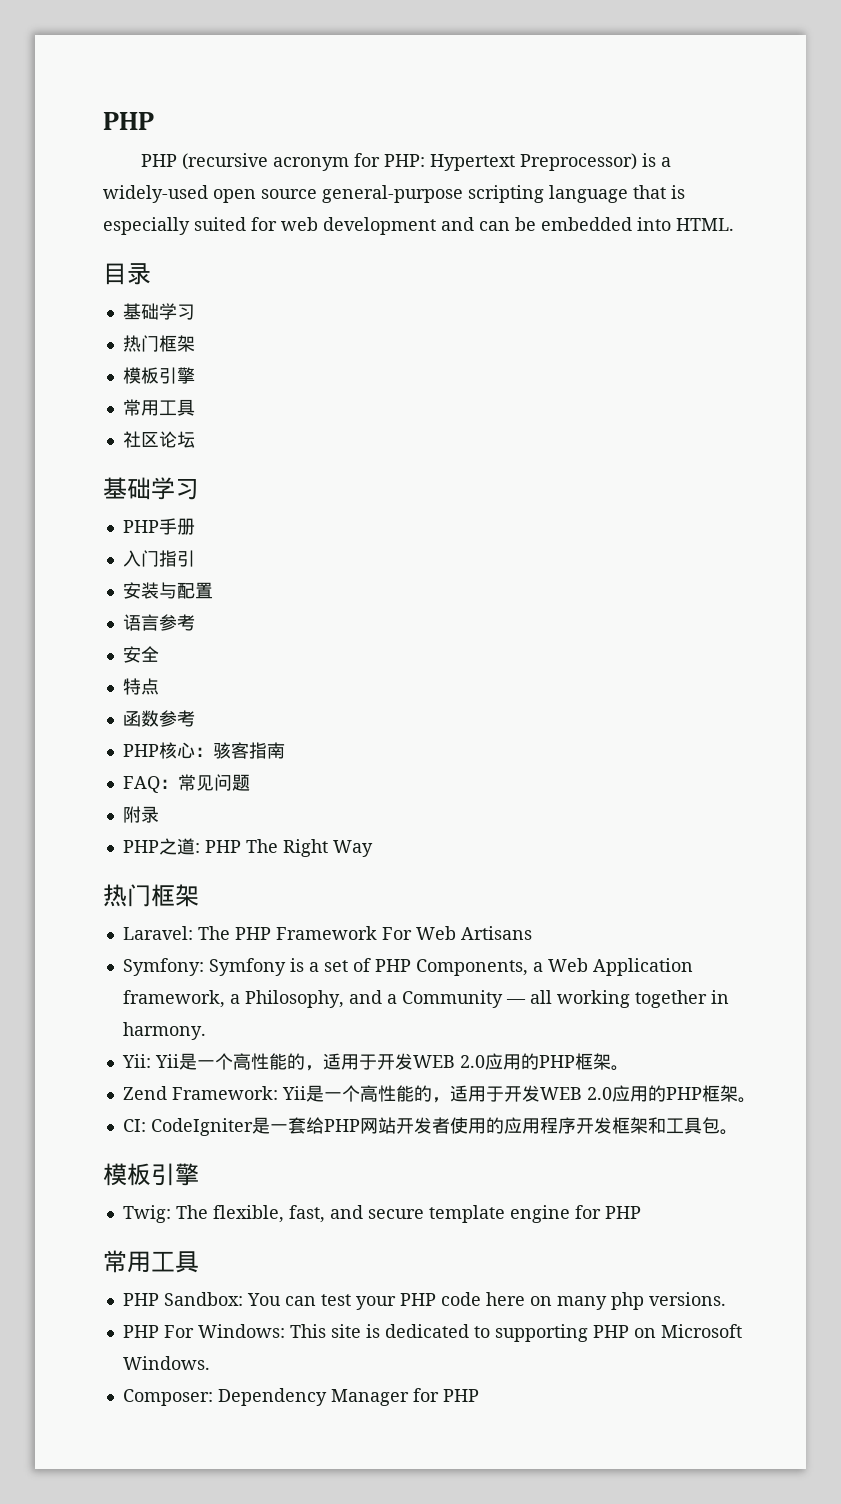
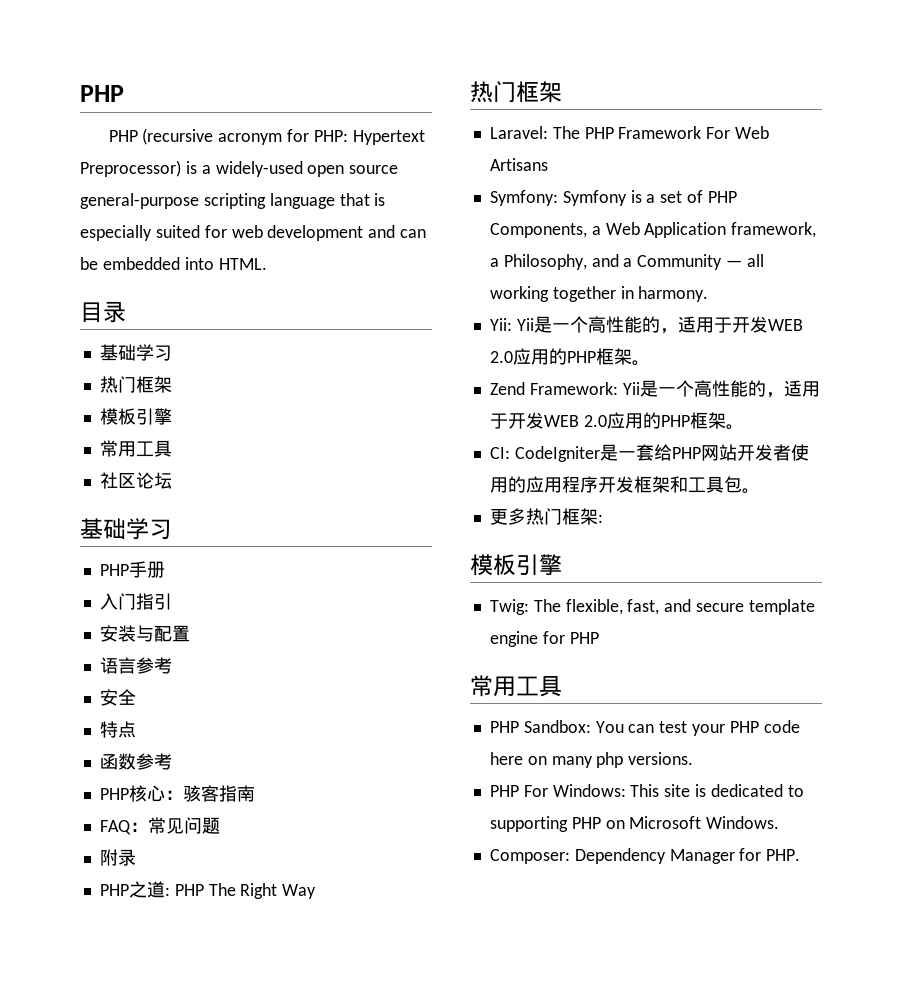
+ 更多热门框架:
- Composer: Dependency Manager for PHP
+ Composer: Dependency Manager for PHP.

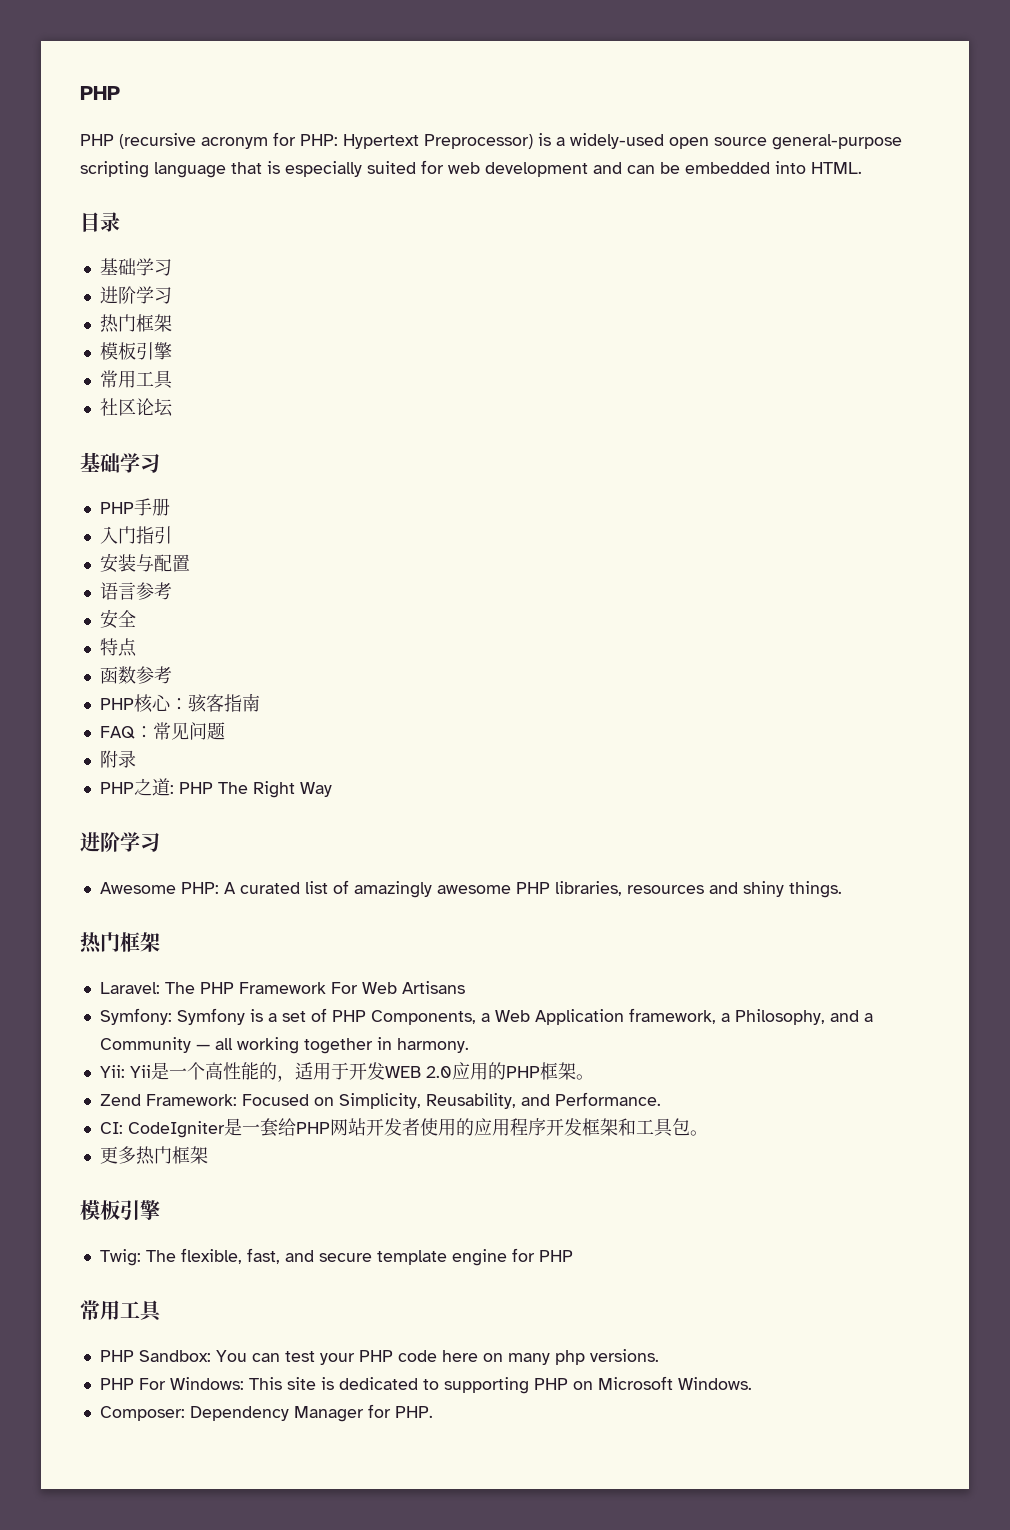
  目录
  基础学习
+ 进阶学习
  PHP之道: PHP The Right Way
+ 进阶学习
+ Awesome PHP: A curated list of amazingly awesome PHP libraries, resources and shiny things.
- Zend Framework: Yii是一个高性能的，适用于开发WEB 2.0应用的PHP框架。
+ Zend Framework: Focused on Simplicity, Reusability, and Performance.
- 更多热门框架:
+ 更多热门框架

